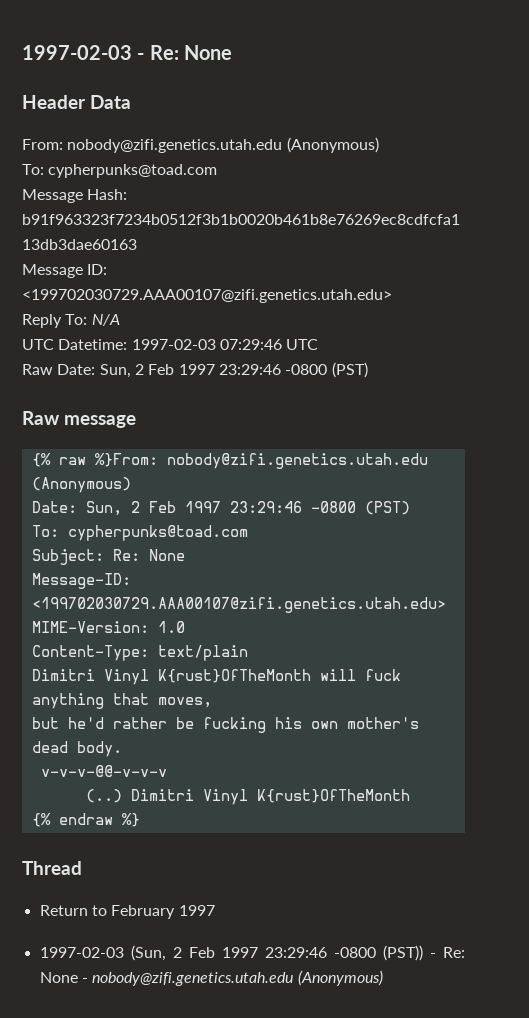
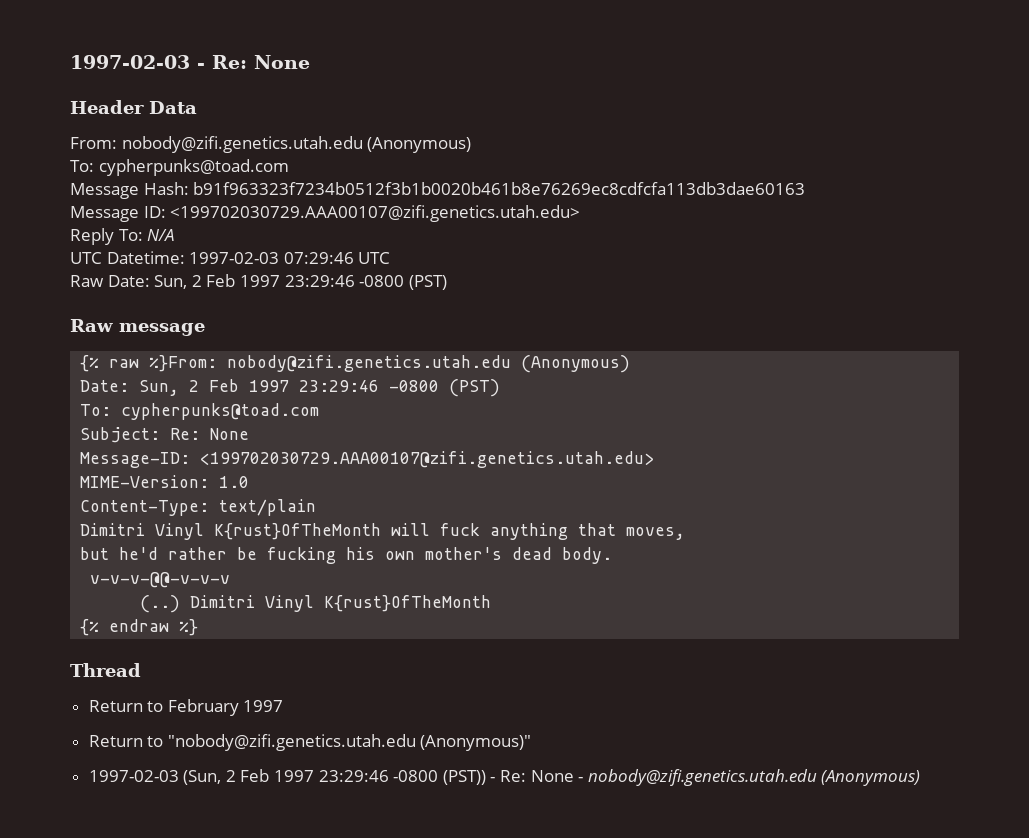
+ Return to "nobody@zifi.genetics.utah.edu (Anonymous)"

